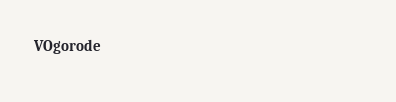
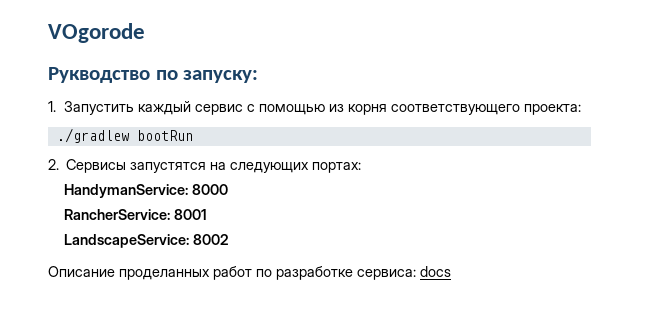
+ Рукводство по запуску:
+ 1. Запустить каждый сервис с помощью из корня соответствующего проекта:
+ ./gradlew bootRun
+ 2. Сервисы запустятся на следующих портах:
+ HandymanService: 8000
+ RancherService: 8001
+ LandscapeService: 8002
+ Описание проделанных работ по разработке сервиса: docs

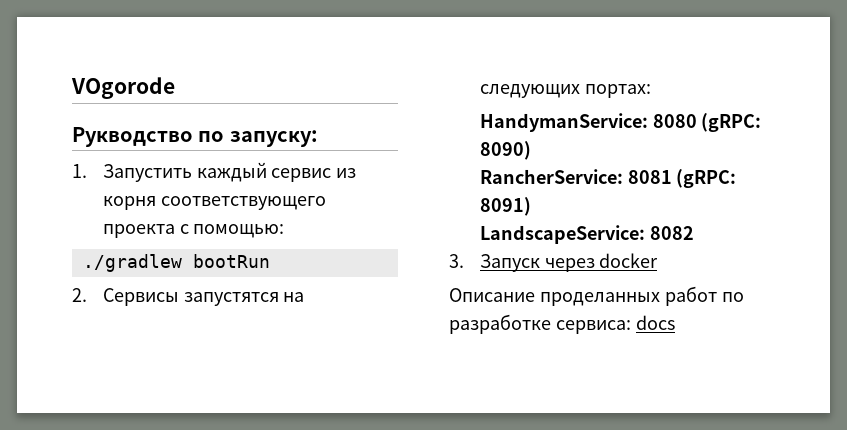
- 1. Запустить каждый сервис с помощью из корня соответствующего проекта:
+ 1. Запустить каждый сервис из корня соответствующего проекта с помощью:
- HandymanService: 8000
- RancherService: 8001
- LandscapeService: 8002
+ HandymanService: 8080 (gRPC: 8090)
+ RancherService: 8081 (gRPC: 8091)
+ LandscapeService: 8082
+ 3. Запуск через docker

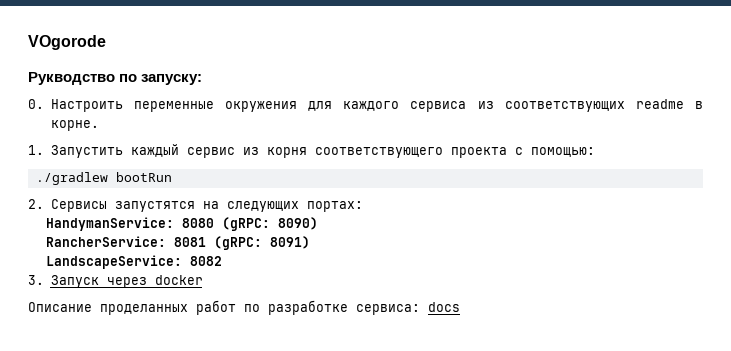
+ 0. Настроить переменные окружения для каждого сервиса из соответствующих readme в корне.

